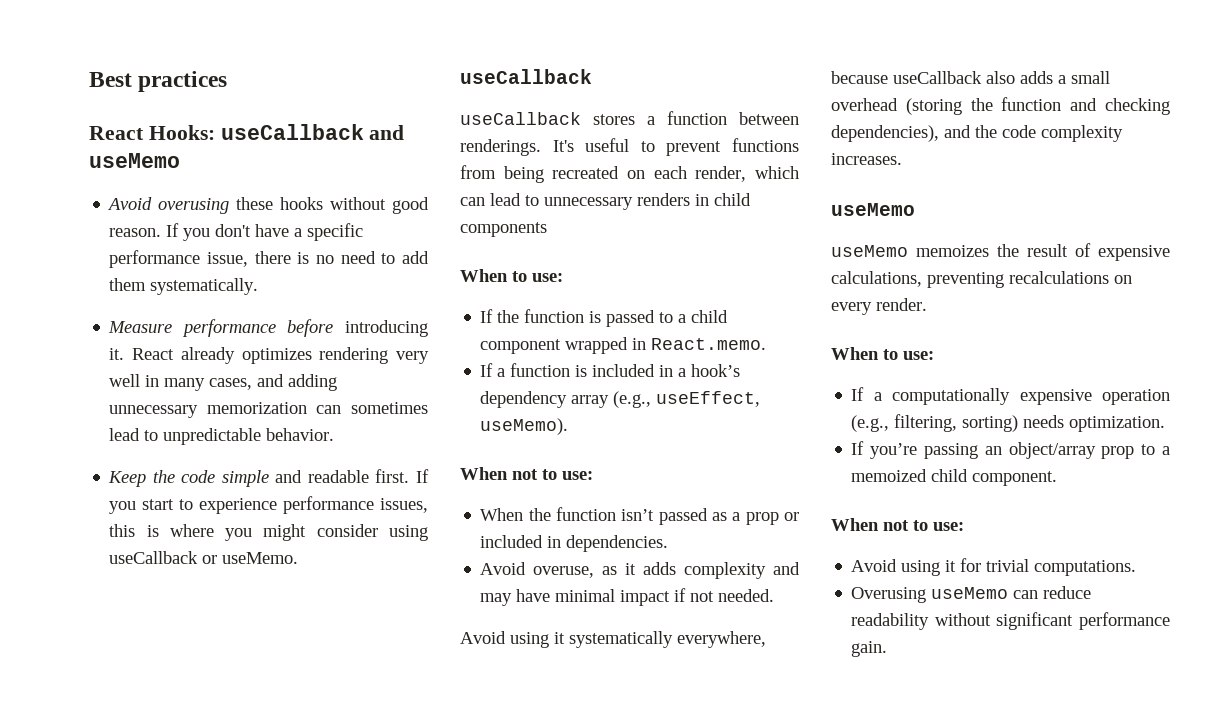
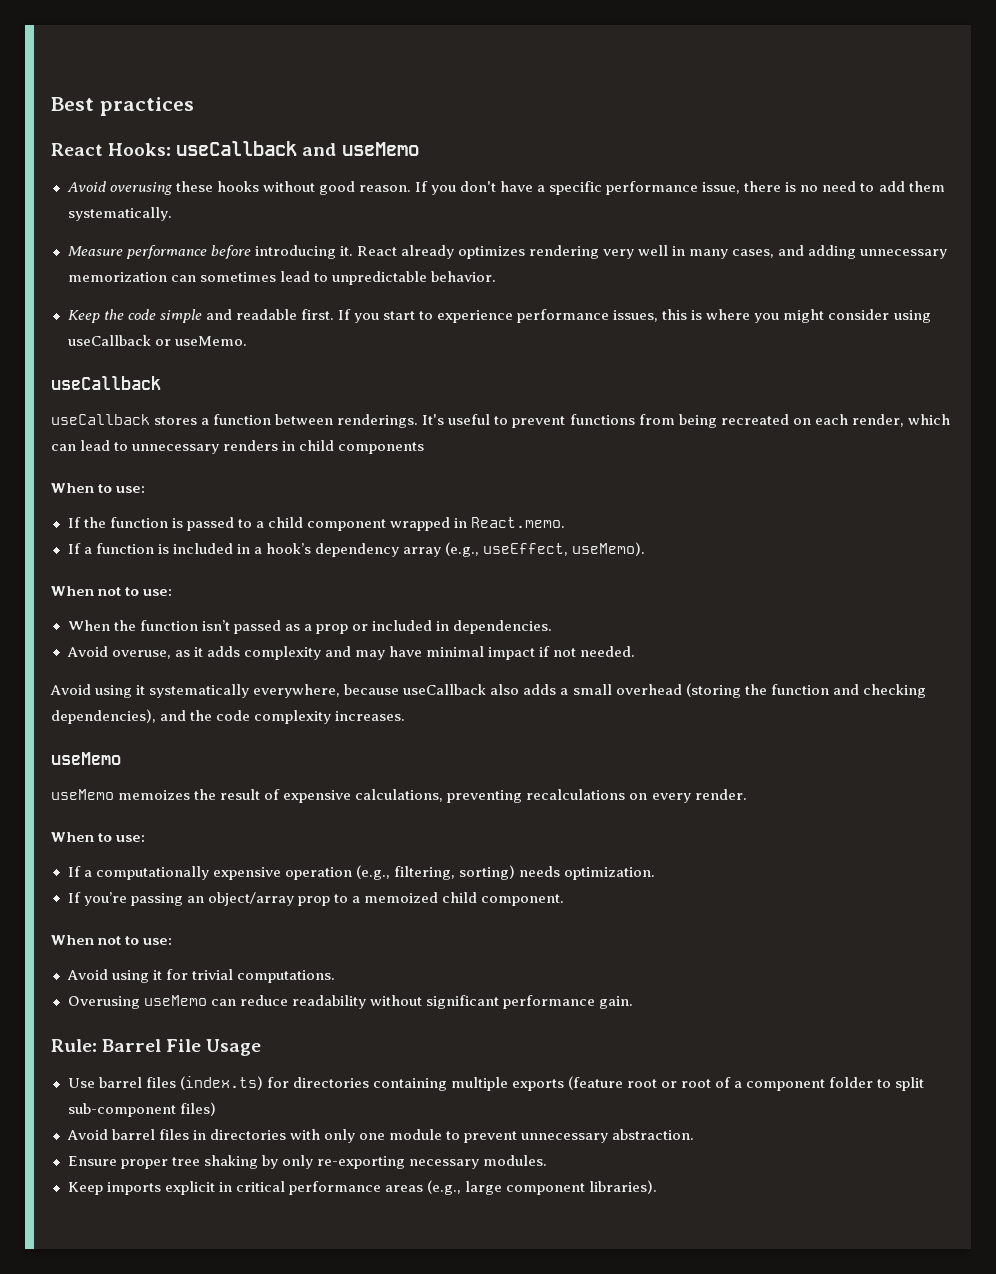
+ Rule: Barrel File Usage
+ Use barrel files (index.ts) for directories containing multiple exports (feature root or root of a component folder to split sub-component files)
+ Avoid barrel files in directories with only one module to prevent unnecessary abstraction.
+ Ensure proper tree shaking by only re-exporting necessary modules.
+ Keep imports explicit in critical performance areas (e.g., large component libraries).

